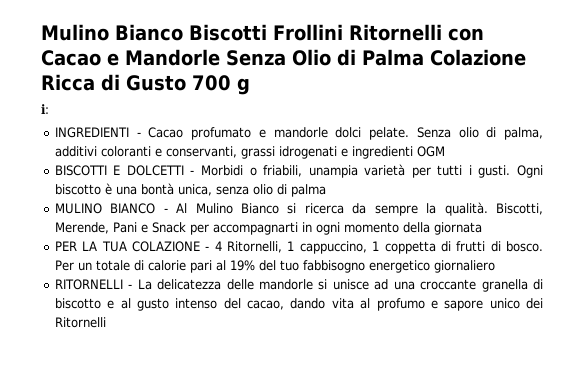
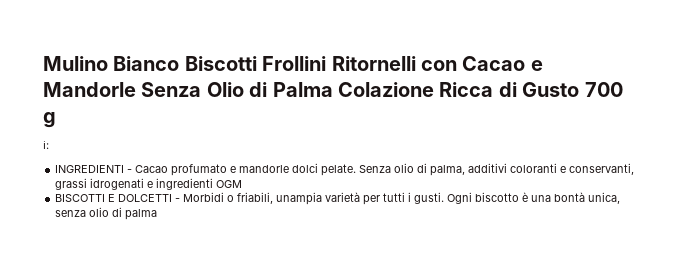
- MULINO BIANCO - Al Mulino Bianco si ricerca da sempre la qualità. Biscotti, Merende, Pani e Snack per accompagnarti in ogni momento della giornata
- PER LA TUA COLAZIONE - 4 Ritornelli, 1 cappuccino, 1 coppetta di frutti di bosco. Per un totale di calorie pari al 19% del tuo fabbisogno energetico giornaliero
- RITORNELLI - La delicatezza delle mandorle si unisce ad una croccante granella di biscotto e al gusto intenso del cacao, dando vita al profumo e sapore unico dei Ritornelli

